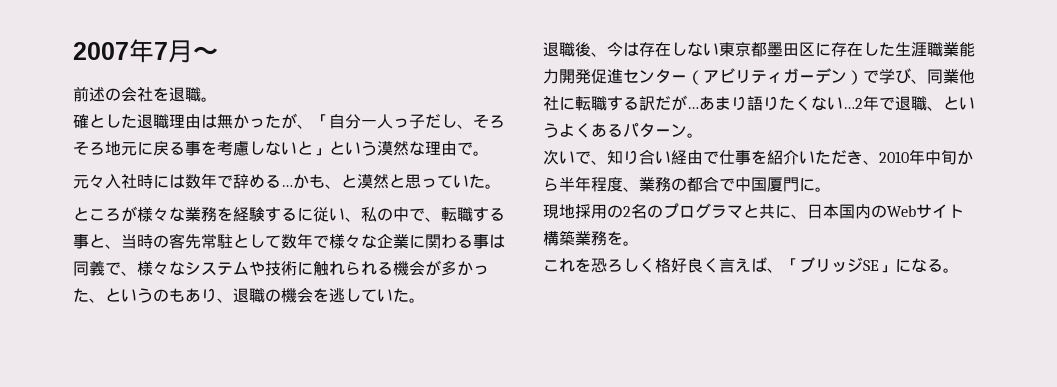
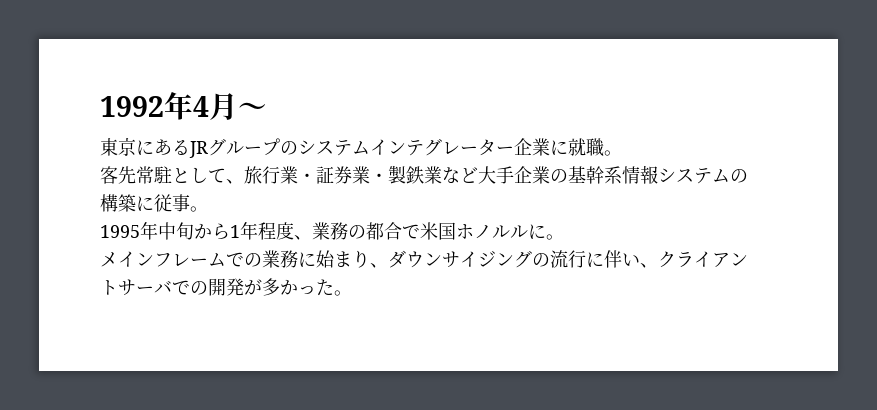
- 2007年7月〜
+ 1992年4月〜
- 前述の会社を退職。
- 確とした退職理由は無かったが、「自分一人っ子だし、そろそろ地元に戻る事を考慮しないと」という漠然な理由で。
- 元々入社時には数年で辞める…かも、と漠然と思っていた。
- ところが様々な業務を経験するに従い、私の中で、転職する事と、当時の客先常駐として数年で様々な企業に関わる事は同義で、様々なシステムや技術に触れられる機会が多かった、というのもあり、退職の機会を逃していた。
- 退職後、今は存在しない東京都墨田区に存在した生涯職業能力開発促進センター（アビリティガーデン）で学び、同業他社に転職する訳だが…あまり語りたくない…2年で退職、というよくあるパターン。
- 次いで、知り合い経由で仕事を紹介いただき、2010年中旬から半年程度、業務の都合で中国厦門に。
- 現地採用の2名のプログラマと共に、日本国内のWebサイト構築業務を。
- これを恐ろしく格好良く言えば、「ブリッジSE」になる。
+ 東京にあるJRグループのシステムインテグレーター企業に就職。
+ 客先常駐として、旅行業・証券業・製鉄業など大手企業の基幹系情報システムの構築に従事。
+ 1995年中旬から1年程度、業務の都合で米国ホノルルに。
+ メインフレームでの業務に始まり、ダウンサイジングの流行に伴い、クライアントサーバでの開発が多かった。

